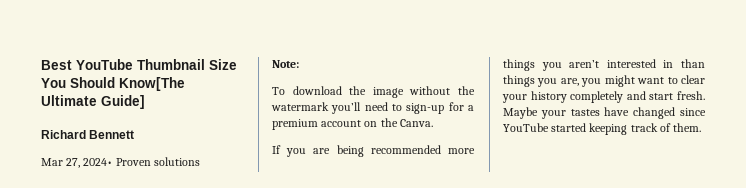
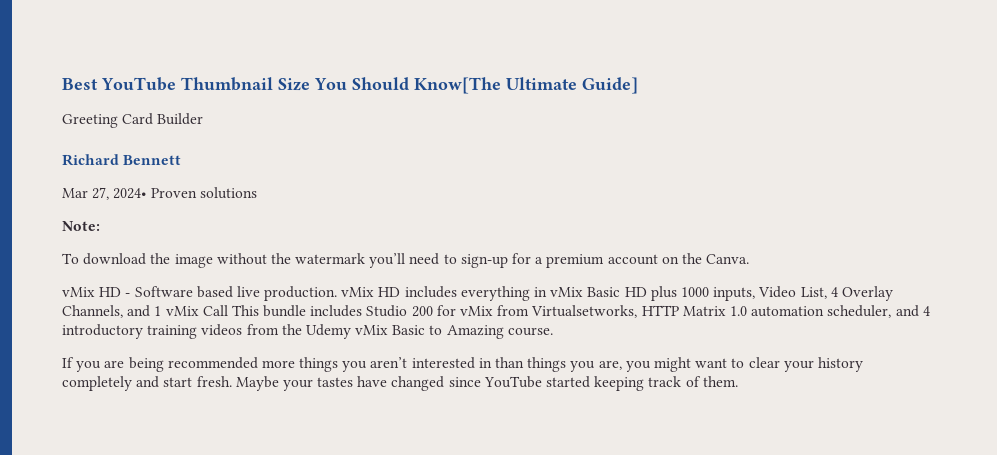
+ Greeting Card Builder
+ vMix HD - Software based live production. vMix HD includes everything in vMix Basic HD plus 1000 inputs, Video List, 4 Overlay Channels, and 1 vMix Call This bundle includes Studio 200 for vMix from Virtualsetworks, HTTP Matrix 1.0 automation scheduler, and 4 introductory training videos from the Udemy vMix Basic to Amazing course.

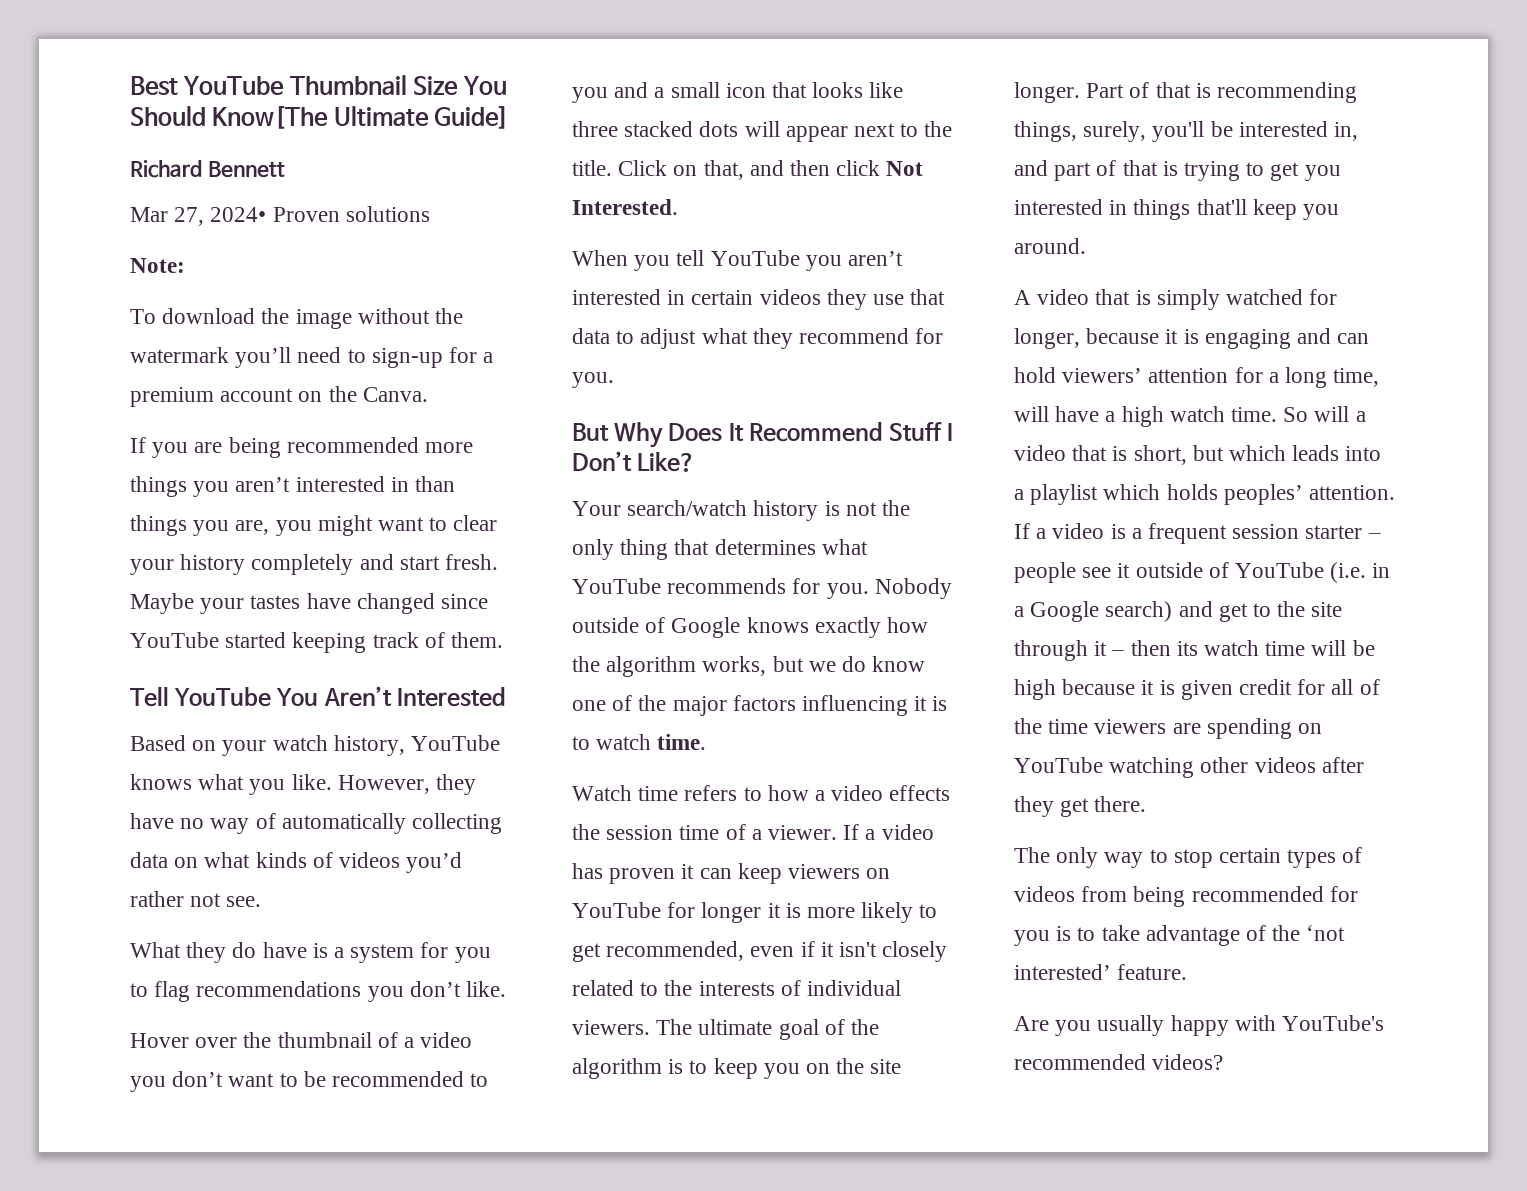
- Greeting Card Builder
- vMix HD - Software based live production. vMix HD includes everything in vMix Basic HD plus 1000 inputs, Video List, 4 Overlay Channels, and 1 vMix Call This bundle includes Studio 200 for vMix from Virtualsetworks, HTTP Matrix 1.0 automation scheduler, and 4 introductory training videos from the Udemy vMix Basic to Amazing course.
+ Tell YouTube You Aren’t Interested
+ Based on your watch history, YouTube knows what you like. However, they have no way of automatically collecting data on what kinds of videos you’d rather not see.
+ What they do have is a system for you to flag recommendations you don’t like.
+ Hover over the thumbnail of a video you don’t want to be recommended to you and a small icon that looks like three stacked dots will appear next to the title. Click on that, and then click Not Interested.
+ When you tell YouTube you aren’t interested in certain videos they use that data to adjust what they recommend for you.
+ But Why Does It Recommend Stuff I Don’t Like?
+ Your search/watch history is not the only thing that determines what YouTube recommends for you. Nobody outside of Google knows exactly how the algorithm works, but we do know one of the major factors influencing it is to watch time.
+ Watch time refers to how a video effects the session time of a viewer. If a video has proven it can keep viewers on YouTube for longer it is more likely to get recommended, even if it isn't closely related to the interests of individual viewers. The ultimate goal of the algorithm is to keep you on the site longer. Part of that is recommending things, surely, you'll be interested in, and part of that is trying to get you interested in things that'll keep you around.
+ A video that is simply watched for longer, because it is engaging and can hold viewers’ attention for a long time, will have a high watch time. So will a video that is short, but which leads into a playlist which holds peoples’ attention. If a video is a frequent session starter – people see it outside of YouTube (i.e. in a Google search) and get to the site through it – then its watch time will be high because it is given credit for all of the time viewers are spending on YouTube watching other videos after they get there.
+ The only way to stop certain types of videos from being recommended for you is to take advantage of the ‘not interested’ feature.
+ Are you usually happy with YouTube's recommended videos?

